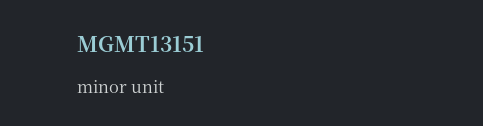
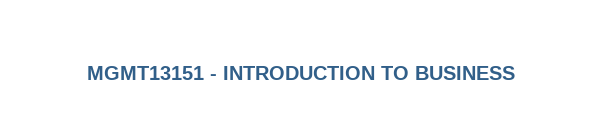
- MGMT13151
- minor unit
+ MGMT13151 - INTRODUCTION TO BUSINESS

